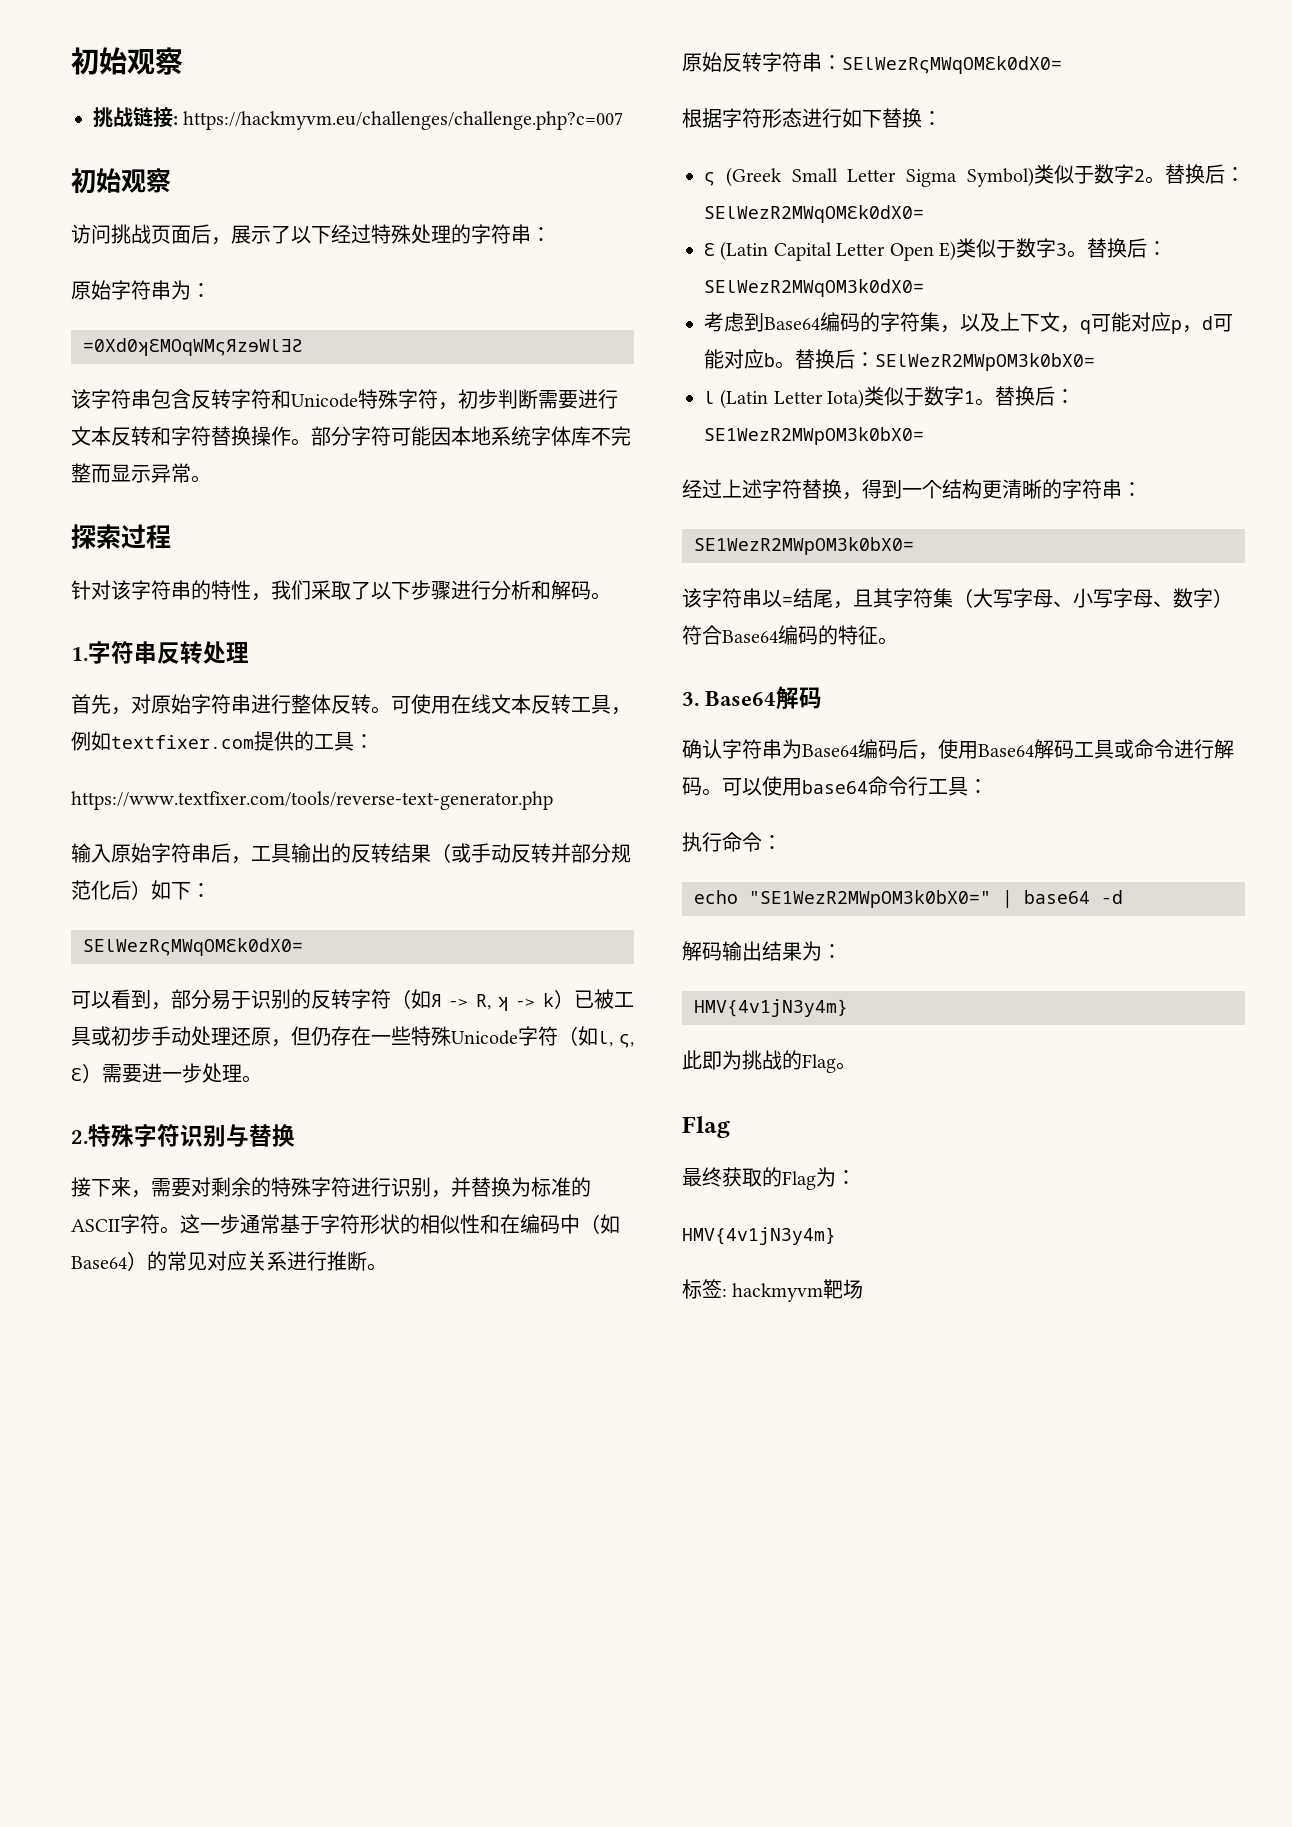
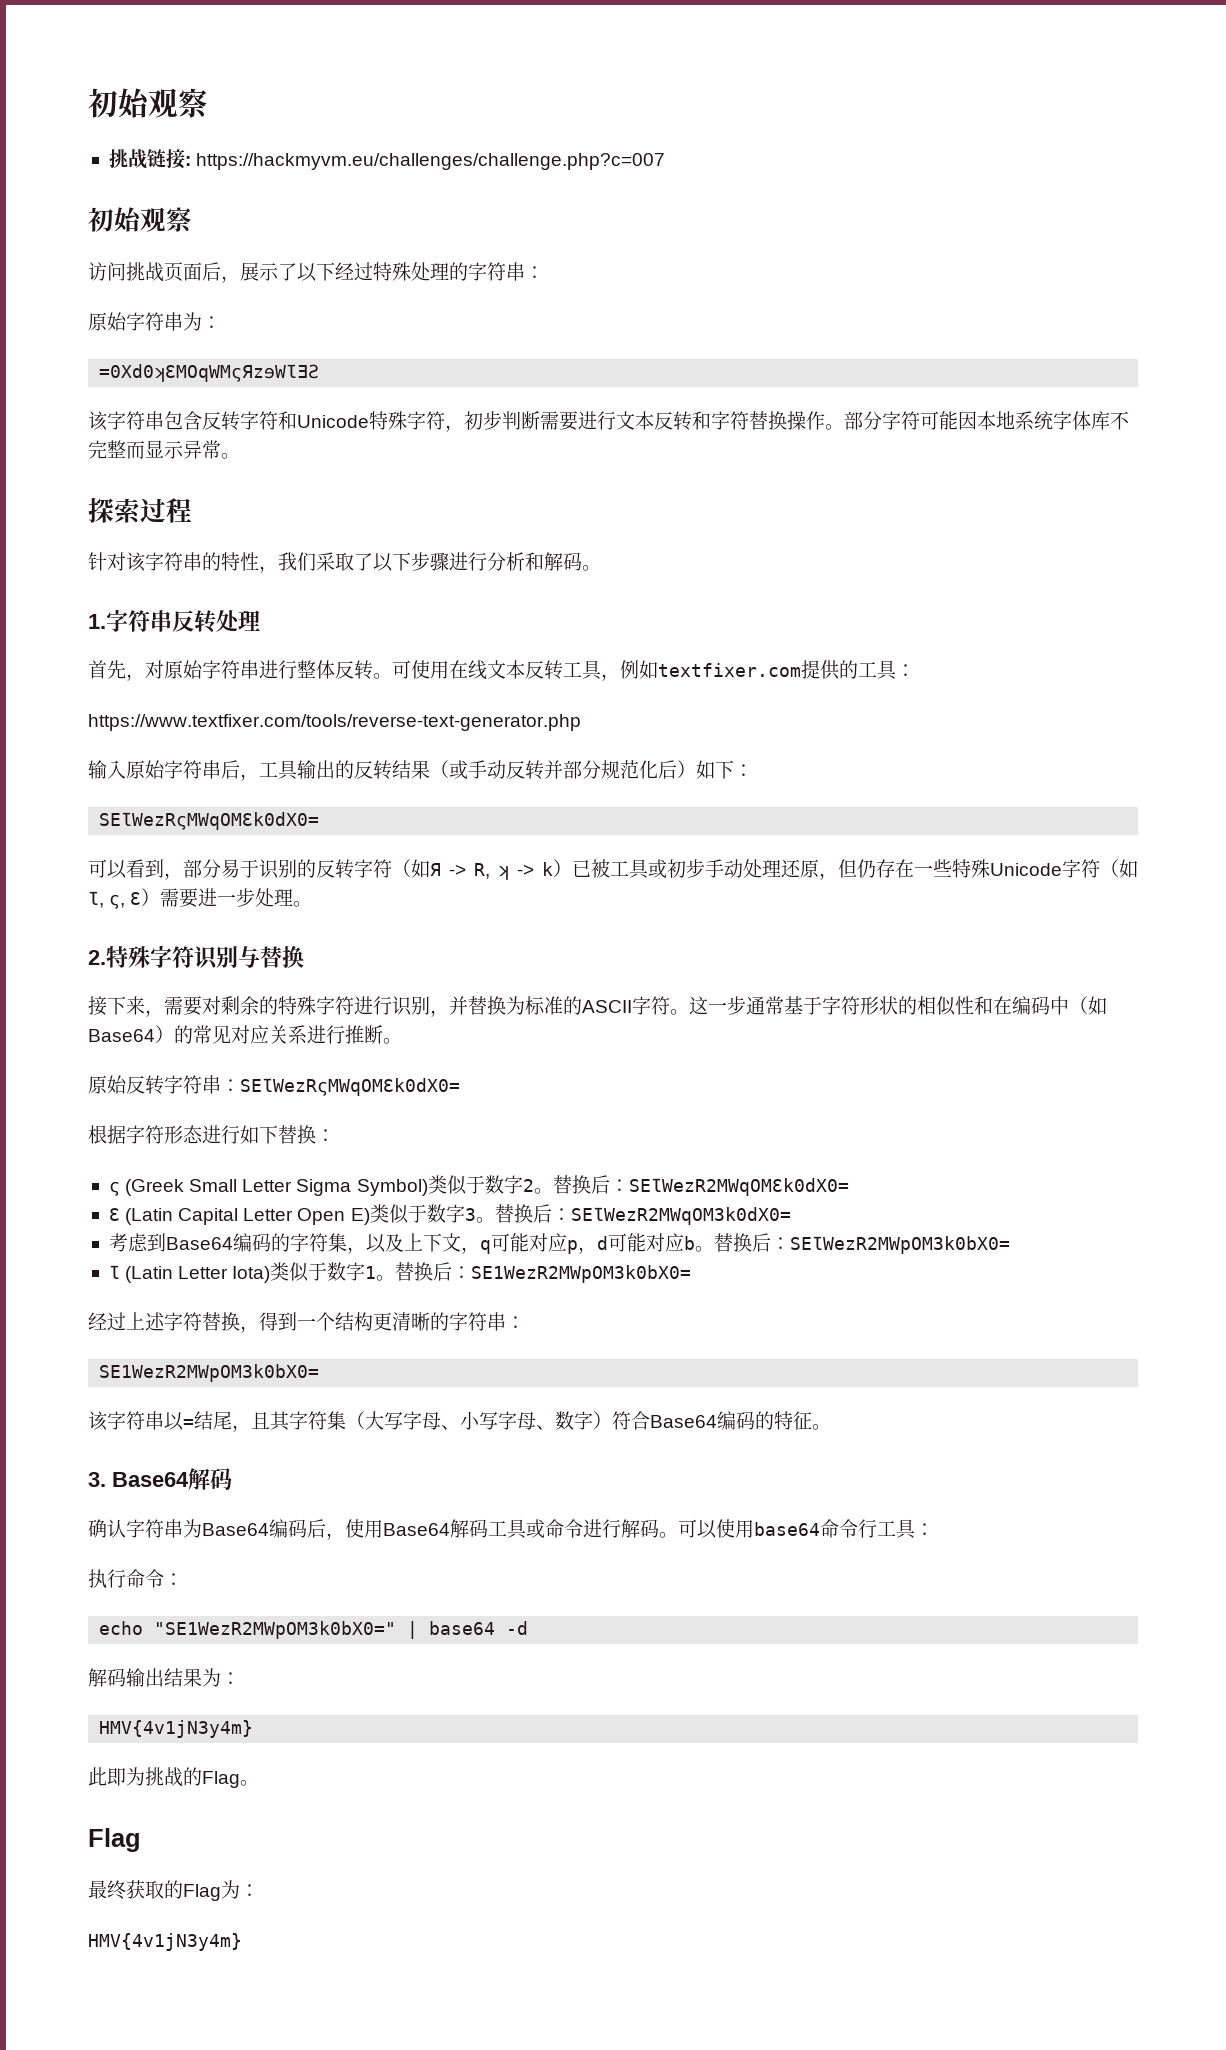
- 标签: hackmyvm靶场

